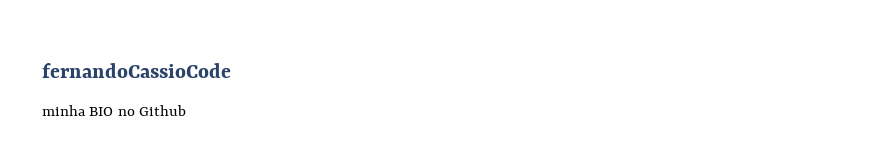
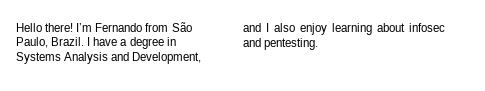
- fernandoCassioCode
- minha BIO no Github
+ Hello there! I’m Fernando from São Paulo, Brazil. I have a degree in Systems Analysis and Development, and I also enjoy learning about infosec and pentesting.

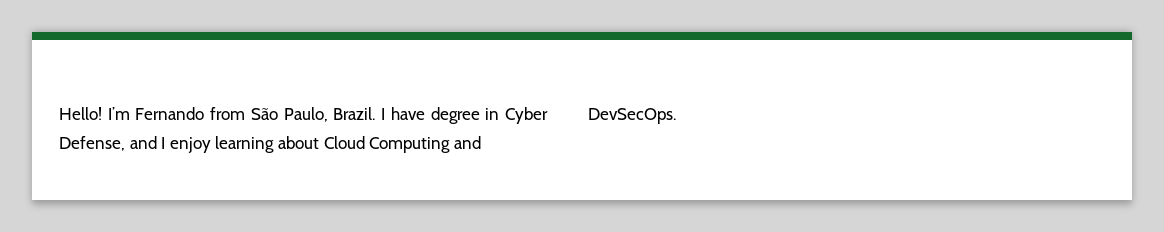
- Hello there!
+ Hello!
- I have a degree in Systems Analysis and Development, and I also enjoy learning about infosec and pentesting.
+ I have degree in Cyber Defense, and I enjoy learning about Cloud Computing and DevSecOps.

